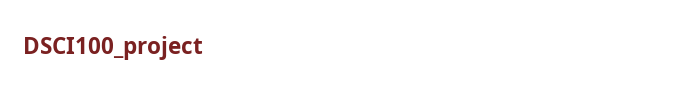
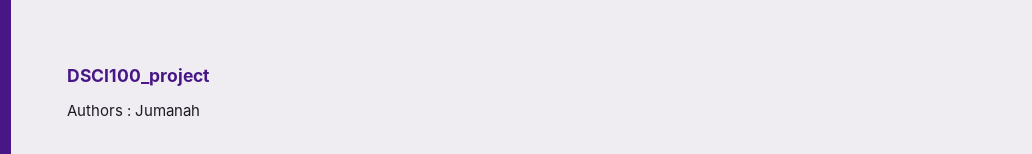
+ Authors : Jumanah

